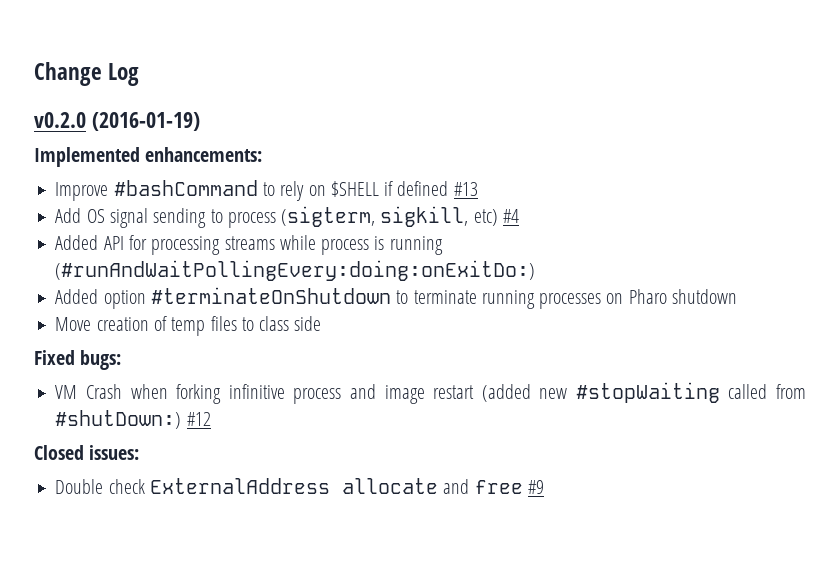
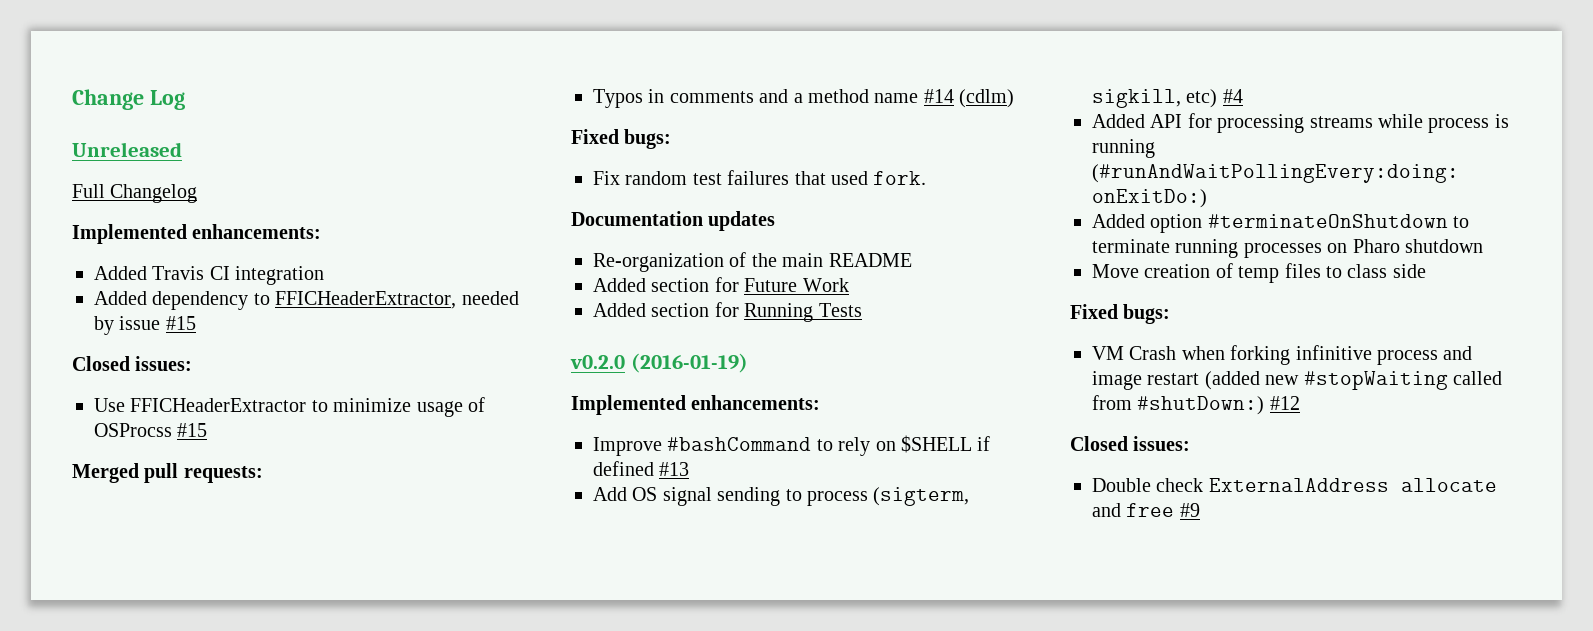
+ Unreleased
+ Full Changelog
+ Implemented enhancements:
+ Added Travis CI integration
+ Added dependency to FFICHeaderExtractor, needed by issue #15
+ Closed issues:
+ Use FFICHeaderExtractor to minimize usage of OSProcss #15
+ Merged pull requests:
+ Typos in comments and a method name #14 (cdlm)
+ Fixed bugs:
+ Fix random test failures that used fork.
+ Documentation updates
+ Re-organization of the main README
+ Added section for Future Work
+ Added section for Running Tests

